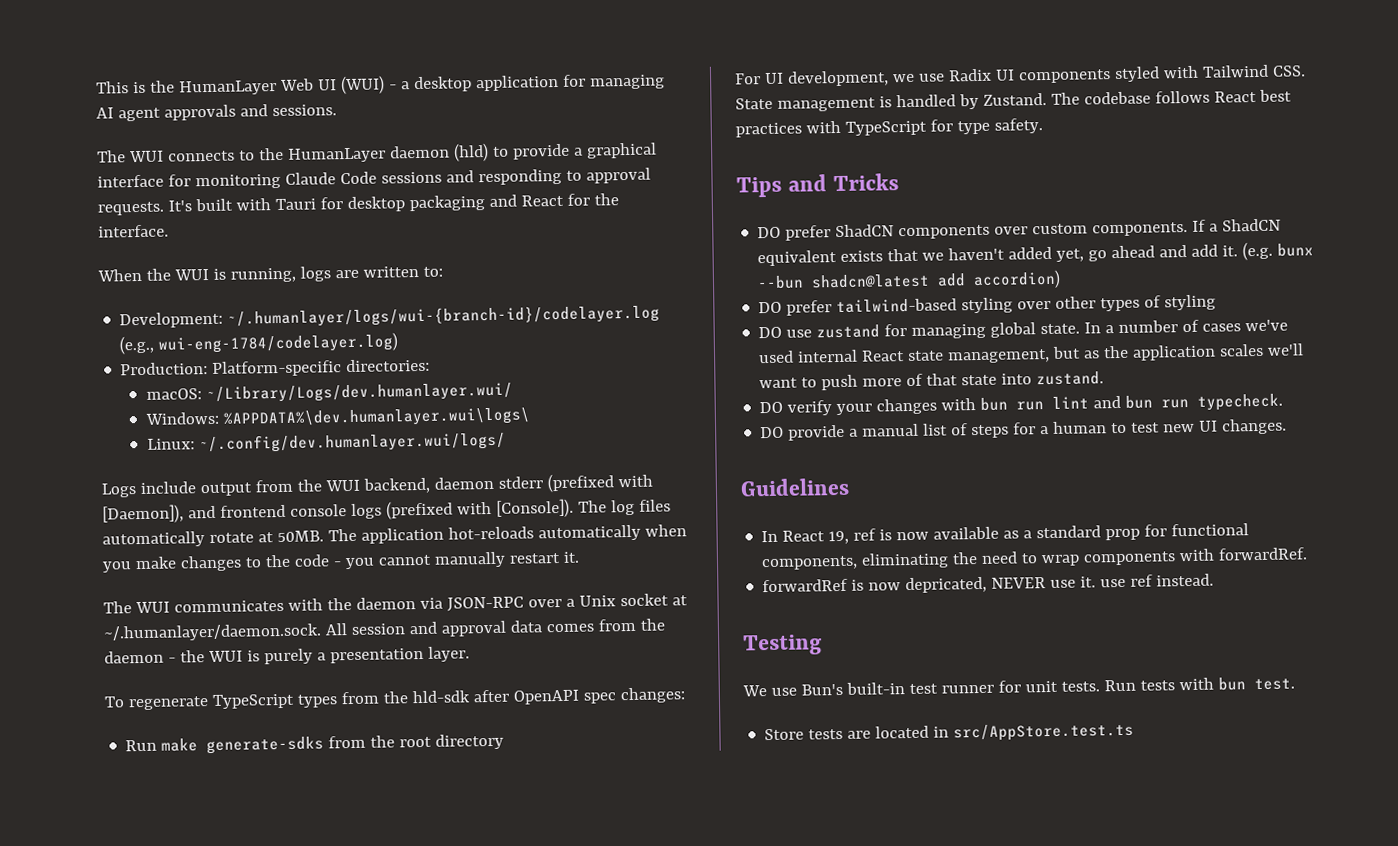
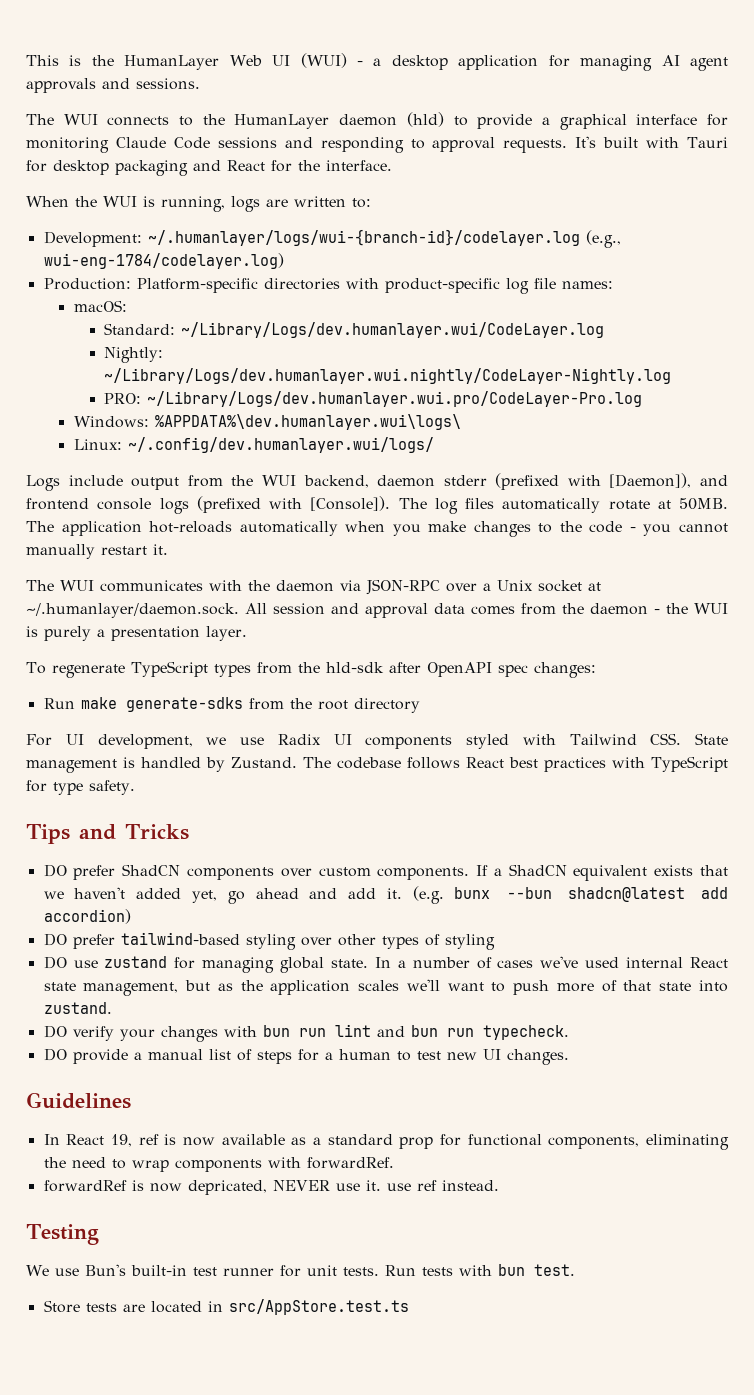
- Production: Platform-specific directories:
- macOS: ~/Library/Logs/dev.humanlayer.wui/
+ Production: Platform-specific directories with product-specific log file names:
+ macOS:
+ Standard: ~/Library/Logs/dev.humanlayer.wui/CodeLayer.log
+ Nightly: ~/Library/Logs/dev.humanlayer.wui.nightly/CodeLayer-Nightly.log
+ PRO: ~/Library/Logs/dev.humanlayer.wui.pro/CodeLayer-Pro.log

